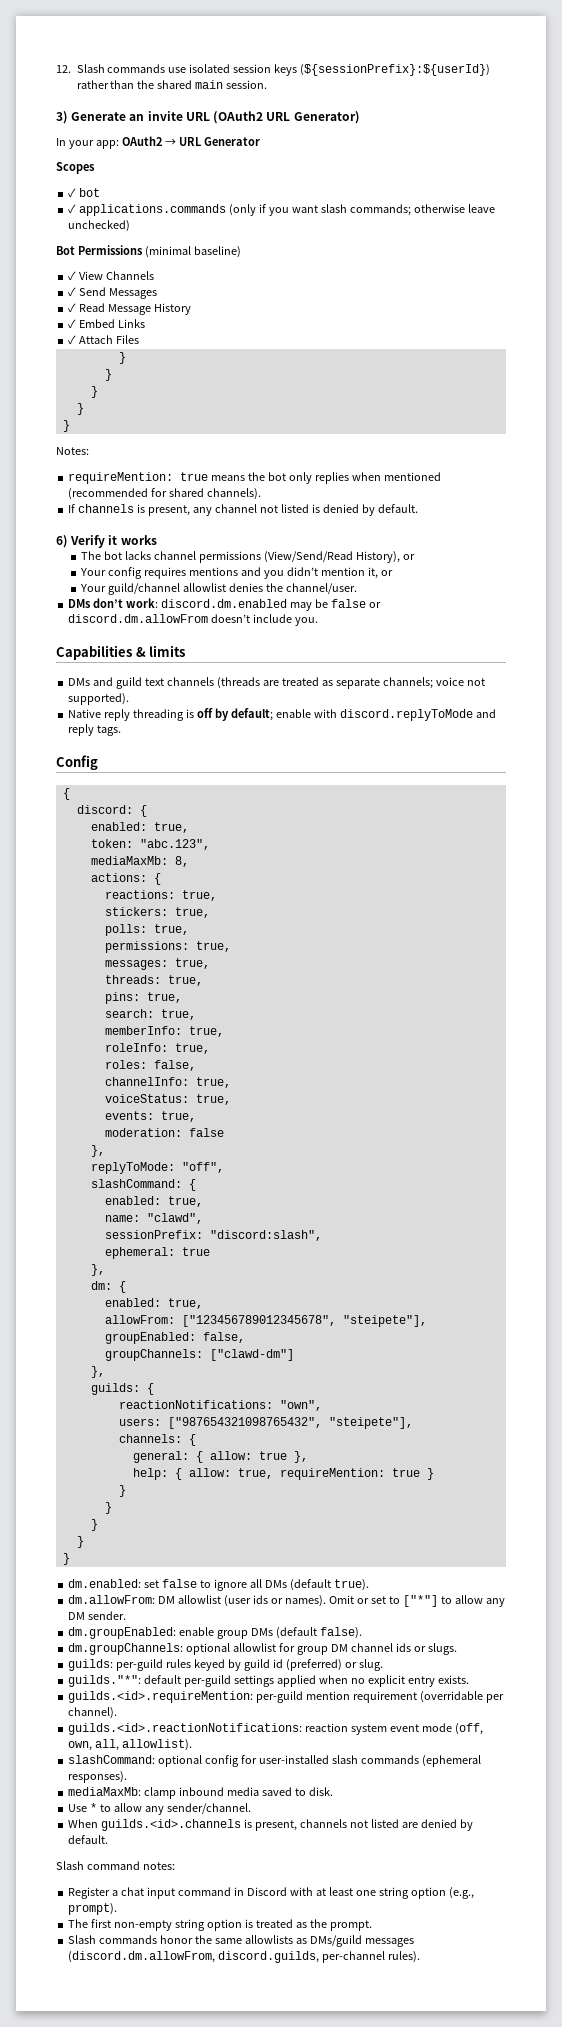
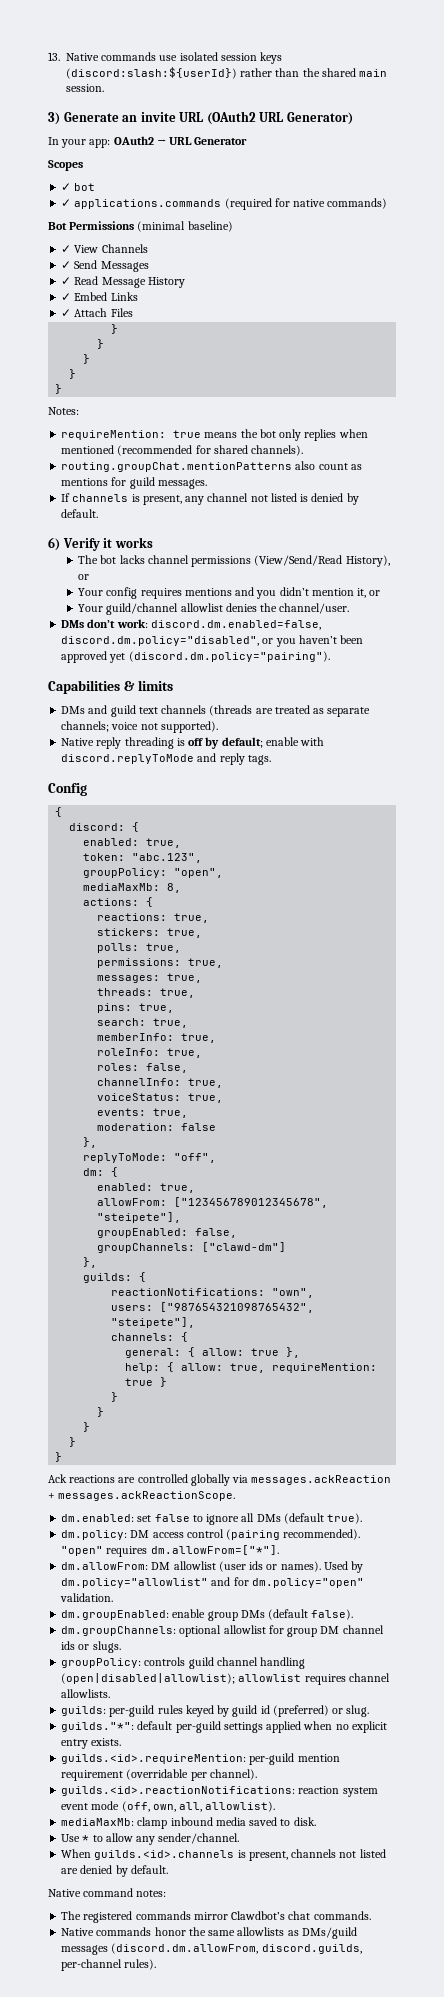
- 12. Slash commands use isolated session keys (${sessionPrefix}:${userId}) rather than the shared main session.
+ 13. Native commands use isolated session keys (discord:slash:${userId}) rather than the shared main session.
- ✓ applications.commands (only if you want slash commands; otherwise leave unchecked)
+ ✓ applications.commands (required for native commands)
+ routing.groupChat.mentionPatterns also count as mentions for guild messages.
- DMs don’t work: discord.dm.enabled may be false or discord.dm.allowFrom doesn’t include you.
+ DMs don’t work: discord.dm.enabled=false, discord.dm.policy="disabled", or you haven’t been approved yet (discord.dm.policy="pairing").
+ groupPolicy: "open",
- slashCommand: {
- enabled: true,
- name: "clawd",
- sessionPrefix: "discord:slash",
- ephemeral: true
- },
+ Ack reactions are controlled globally via messages.ackReaction + messages.ackReactionScope.
+ dm.policy: DM access control (pairing recommended). "open" requires dm.allowFrom=["*"].
- Omit or set to ["*"] to allow any DM sender.
+ Used by dm.policy="allowlist" and for dm.policy="open" validation.
+ groupPolicy: controls guild channel handling (open|disabled|allowlist); allowlist requires channel allowlists.
- slashCommand: optional config for user-installed slash commands (ephemeral responses).
- Slash command notes:
+ Native command notes:
- Register a chat input command in Discord with at least one string option (e.g., prompt).
- The first non-empty string option is treated as the prompt.
- Slash commands honor the same allowlists as DMs/guild messages (discord.dm.allowFrom, discord.guilds, per-channel rules).
+ The registered commands mirror Clawdbot’s chat commands.
+ Native commands honor the same allowlists as DMs/guild messages (discord.dm.allowFrom, discord.guilds, per-channel rules).

